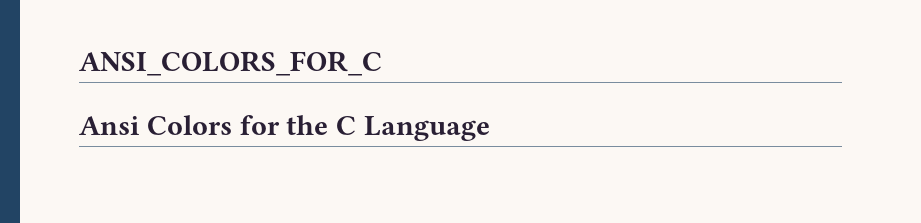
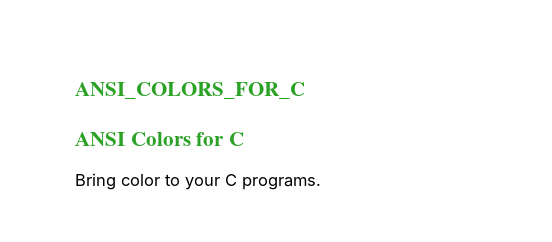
- Ansi Colors for the C Language
+ ANSI Colors for C
+ Bring color to your C programs.

